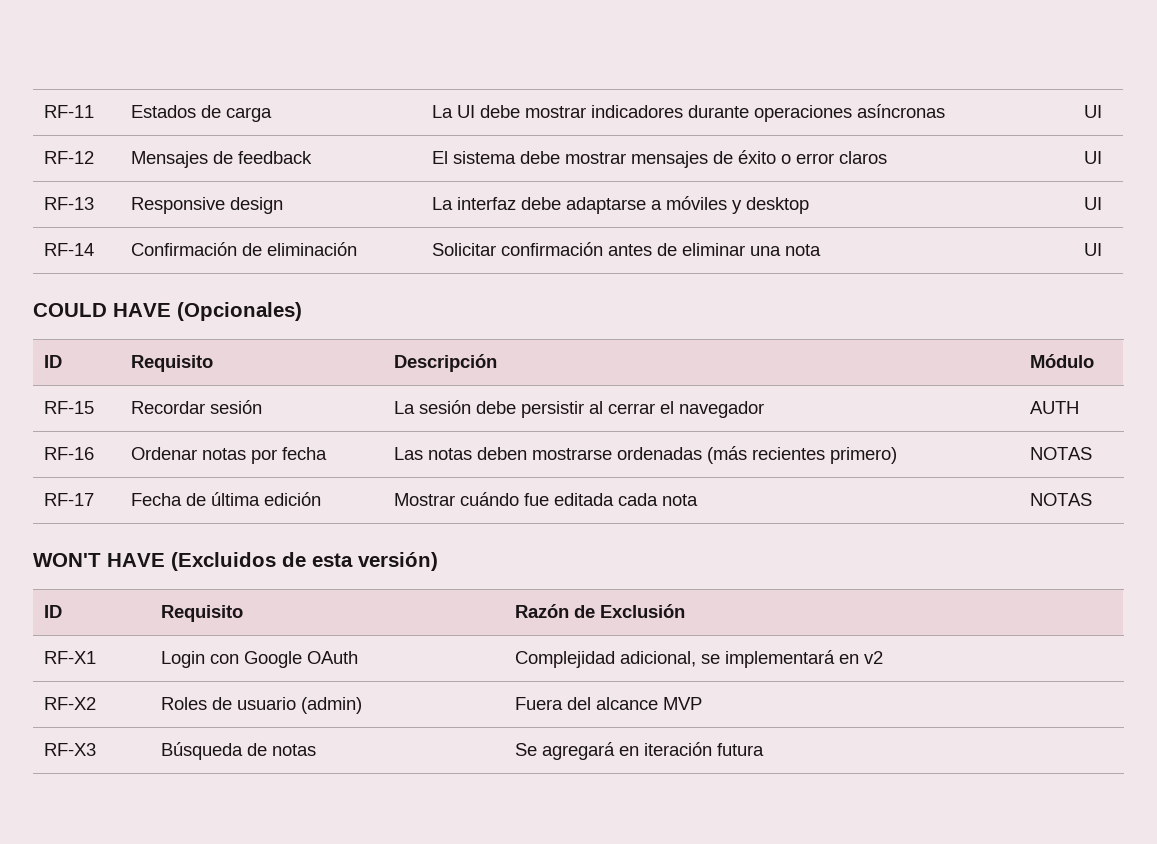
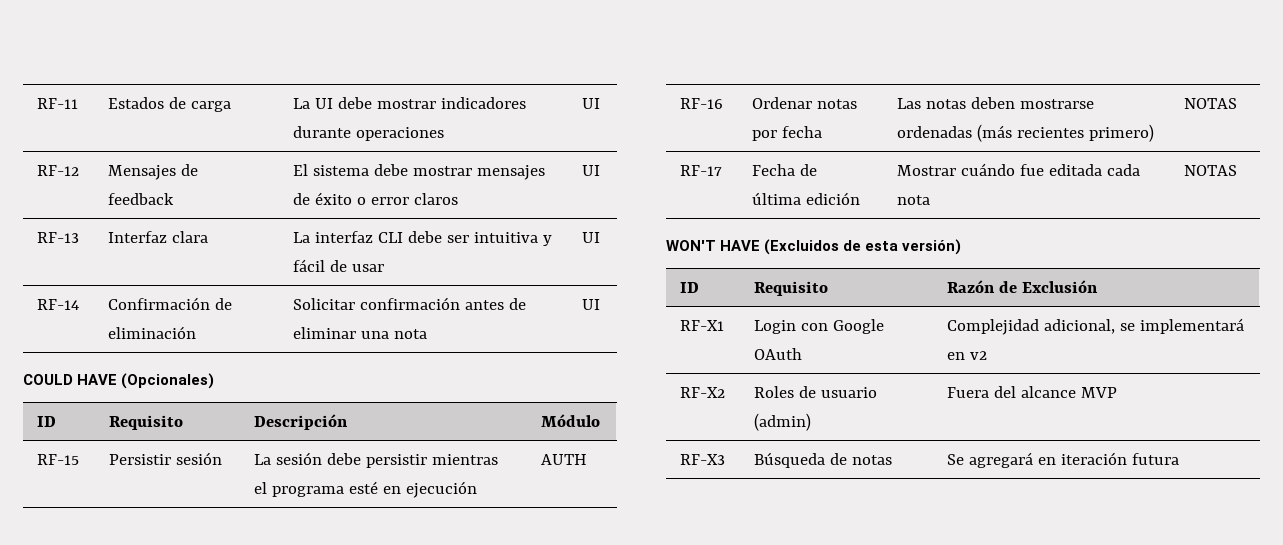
- RF-11 | Estados de carga | La UI debe mostrar indicadores durante operaciones asíncronas | UI
+ RF-11 | Estados de carga | La UI debe mostrar indicadores durante operaciones | UI
- RF-13 | Responsive design | La interfaz debe adaptarse a móviles y desktop | UI
+ RF-13 | Interfaz clara | La interfaz CLI debe ser intuitiva y fácil de usar | UI
- RF-15 | Recordar sesión | La sesión debe persistir al cerrar el navegador | AUTH
+ RF-15 | Persistir sesión | La sesión debe persistir mientras el programa esté en ejecución | AUTH

